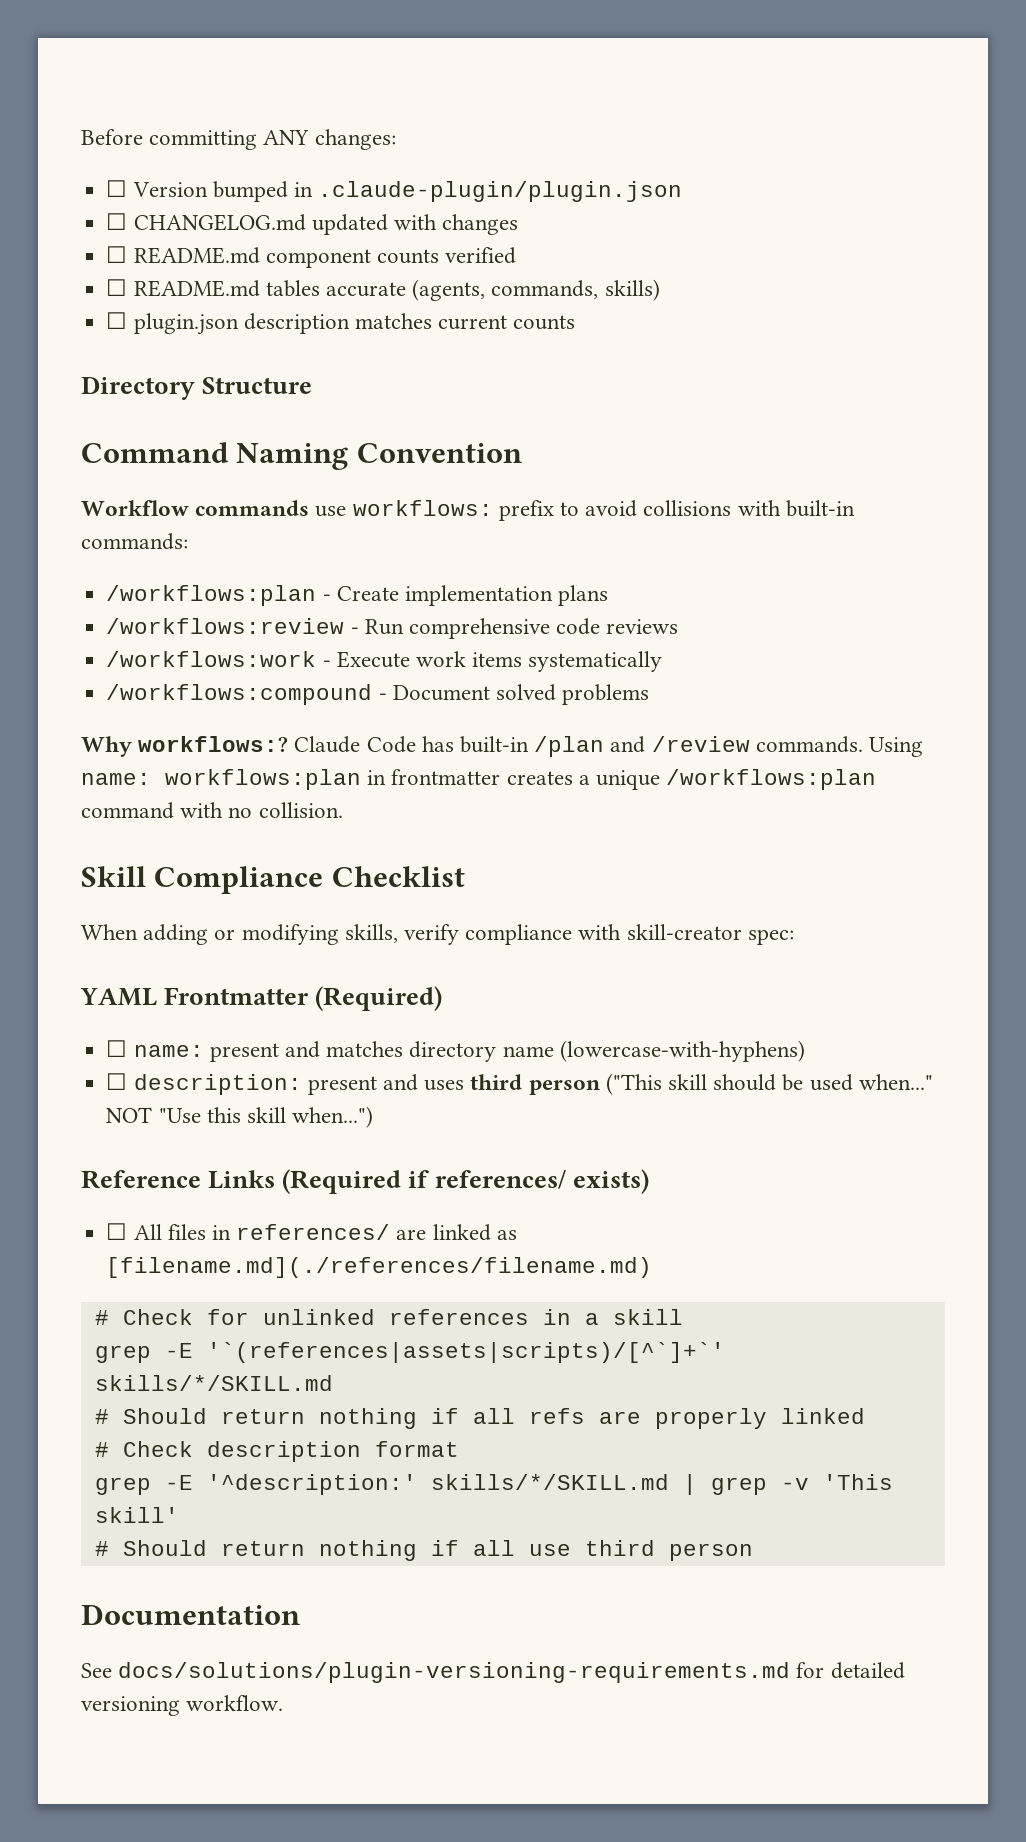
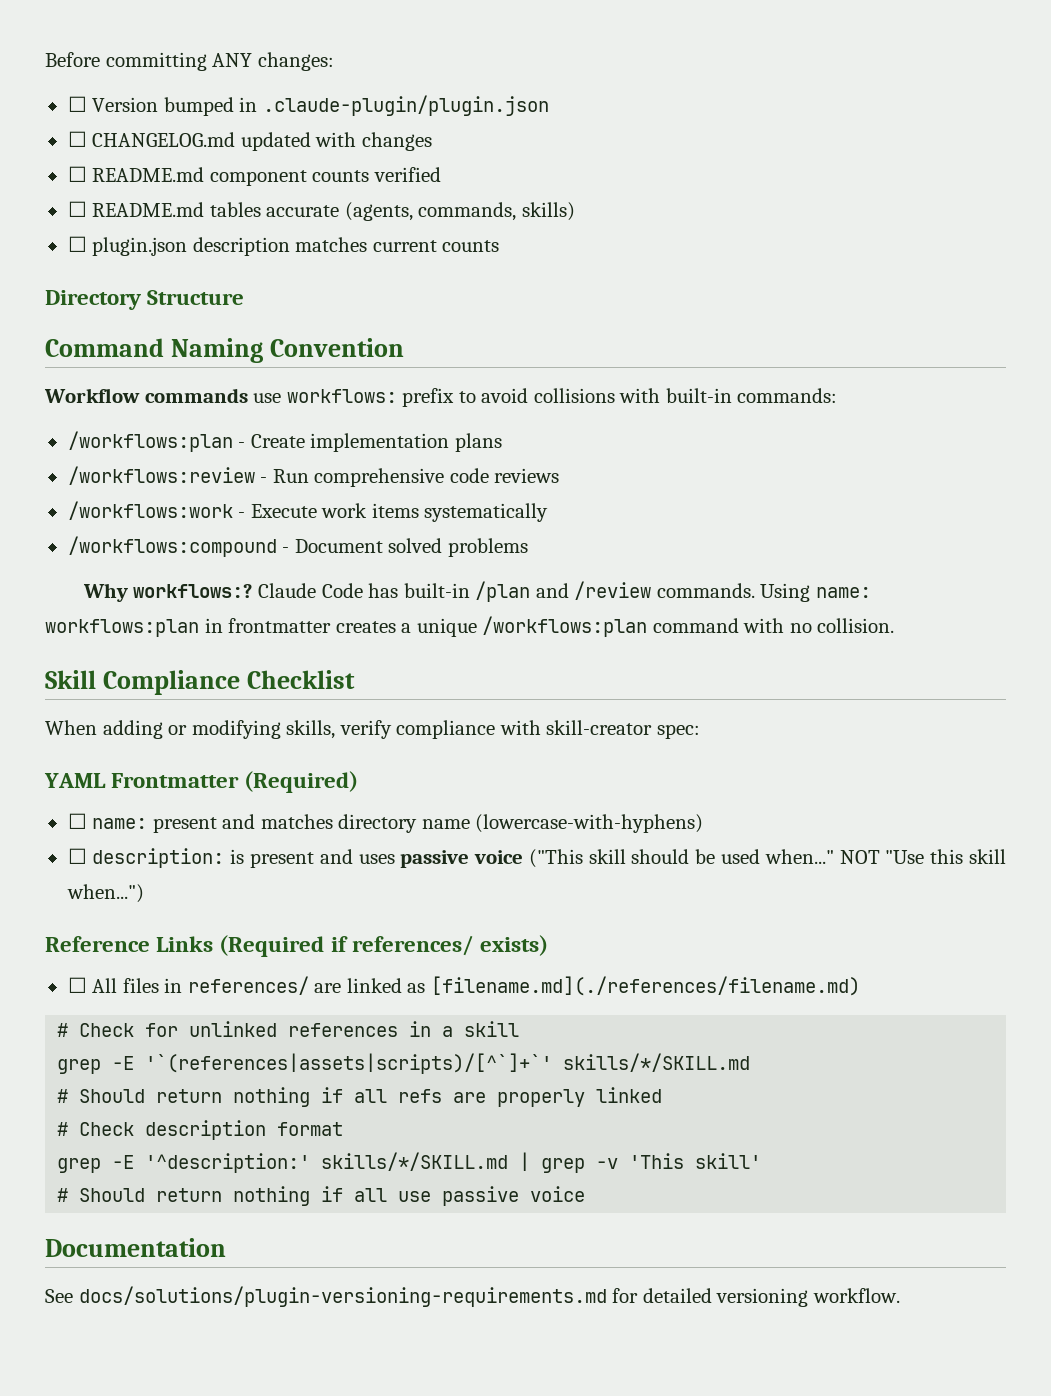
- ☐ description: present and uses third person ("This skill should be used when..."
+ ☐ description: is present and uses passive voice ("This skill should be used when..."
- # Should return nothing if all use third person
+ # Should return nothing if all use passive voice

